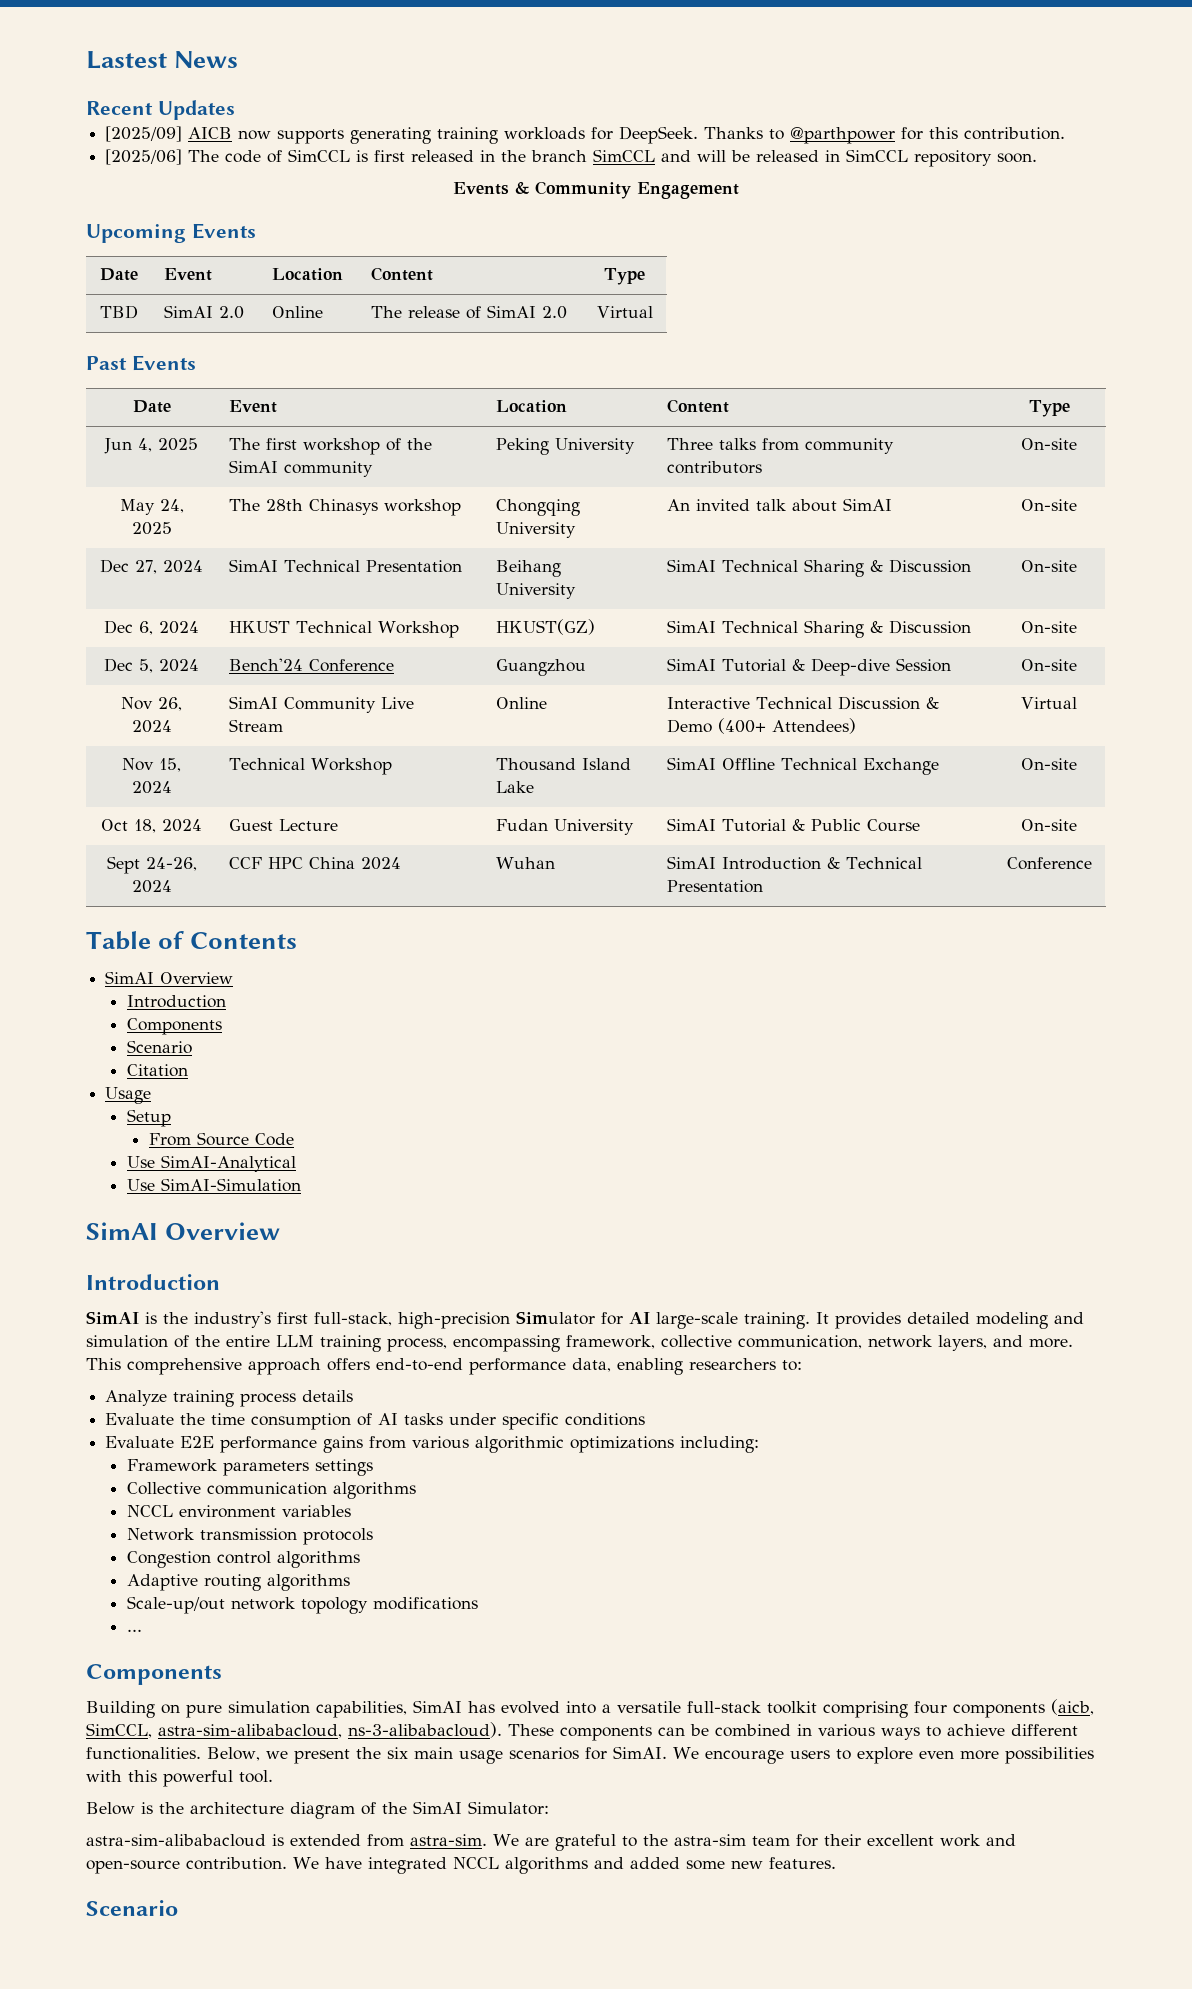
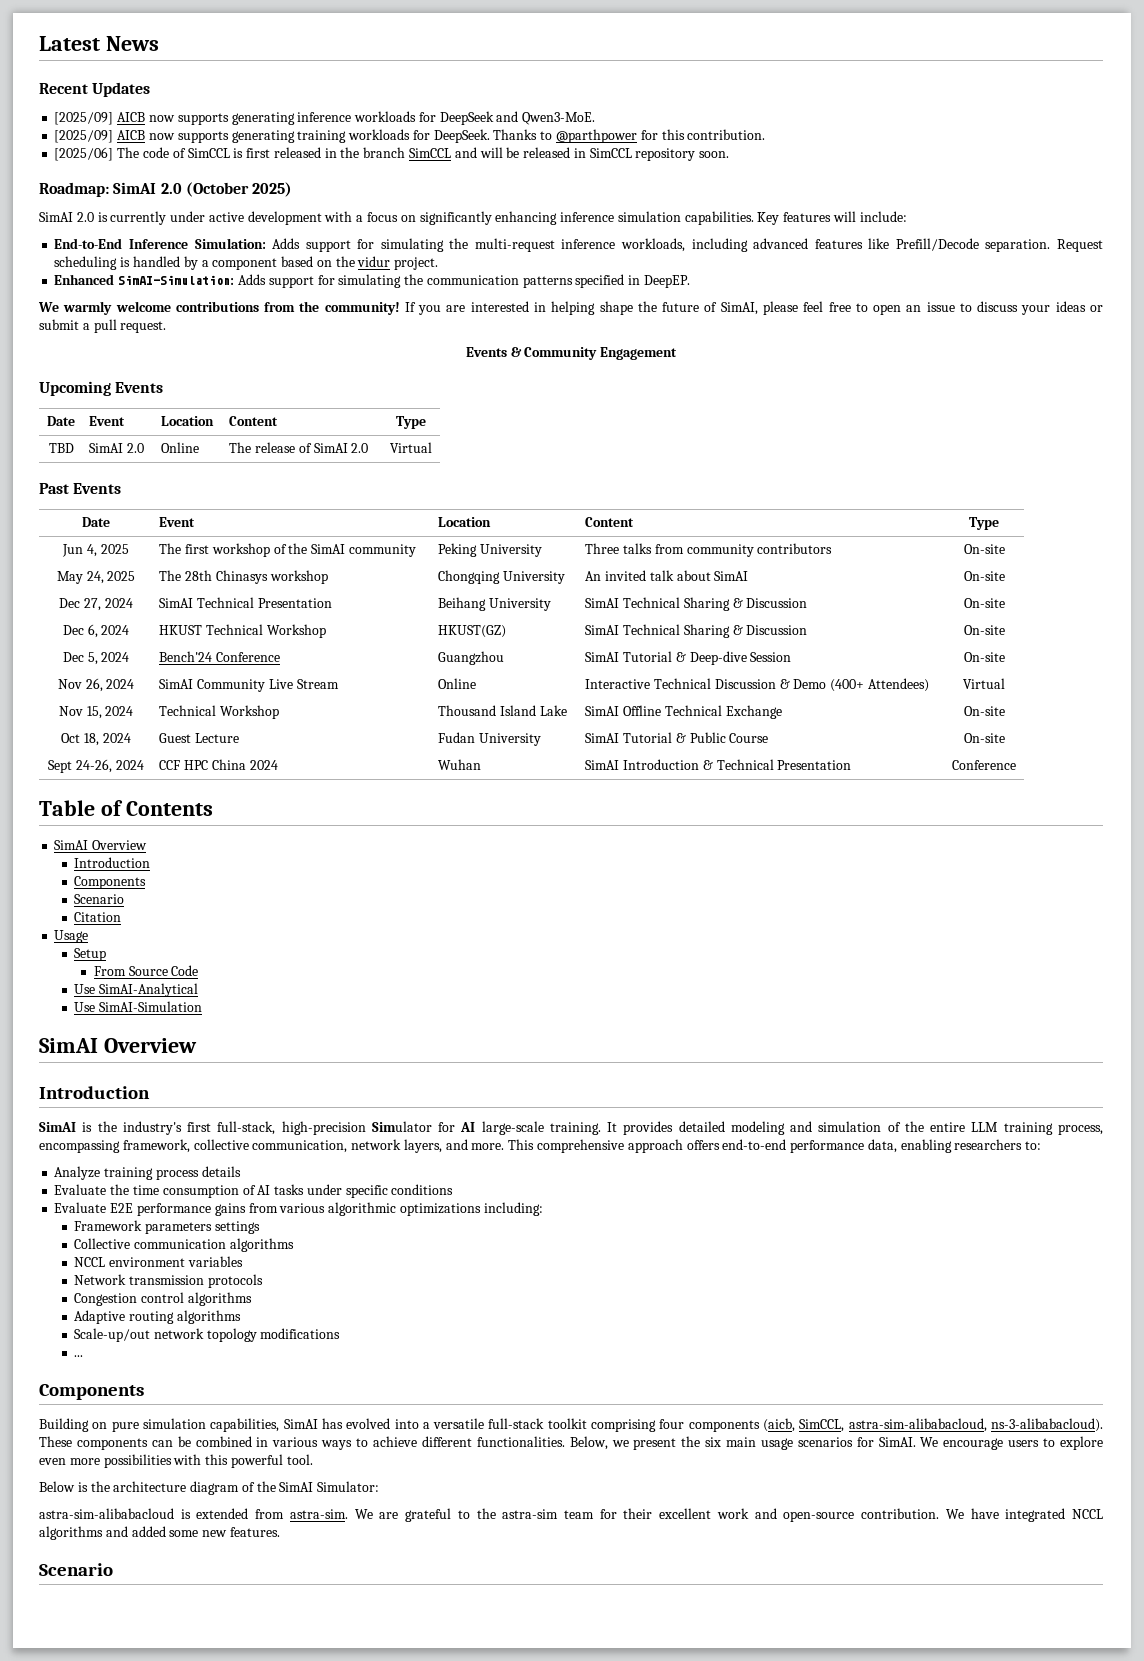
- Lastest News
+ Latest News
+ [2025/09] AICB now supports generating inference workloads for DeepSeek and Qwen3-MoE.
+ Roadmap: SimAI 2.0 (October 2025)
+ SimAI 2.0 is currently under active development with a focus on significantly enhancing inference simulation capabilities. Key features will include:
+ End-to-End Inference Simulation: Adds support for simulating the multi-request inference workloads, including advanced features like Prefill/Decode separation. Request scheduling is handled by a component based on the vidur project.
+ Enhanced SimAI-Simulation: Adds support for simulating the communication patterns specified in DeepEP.
+ We warmly welcome contributions from the community! If you are interested in helping shape the future of SimAI, please feel free to open an issue to discuss your ideas or submit a pull request.

